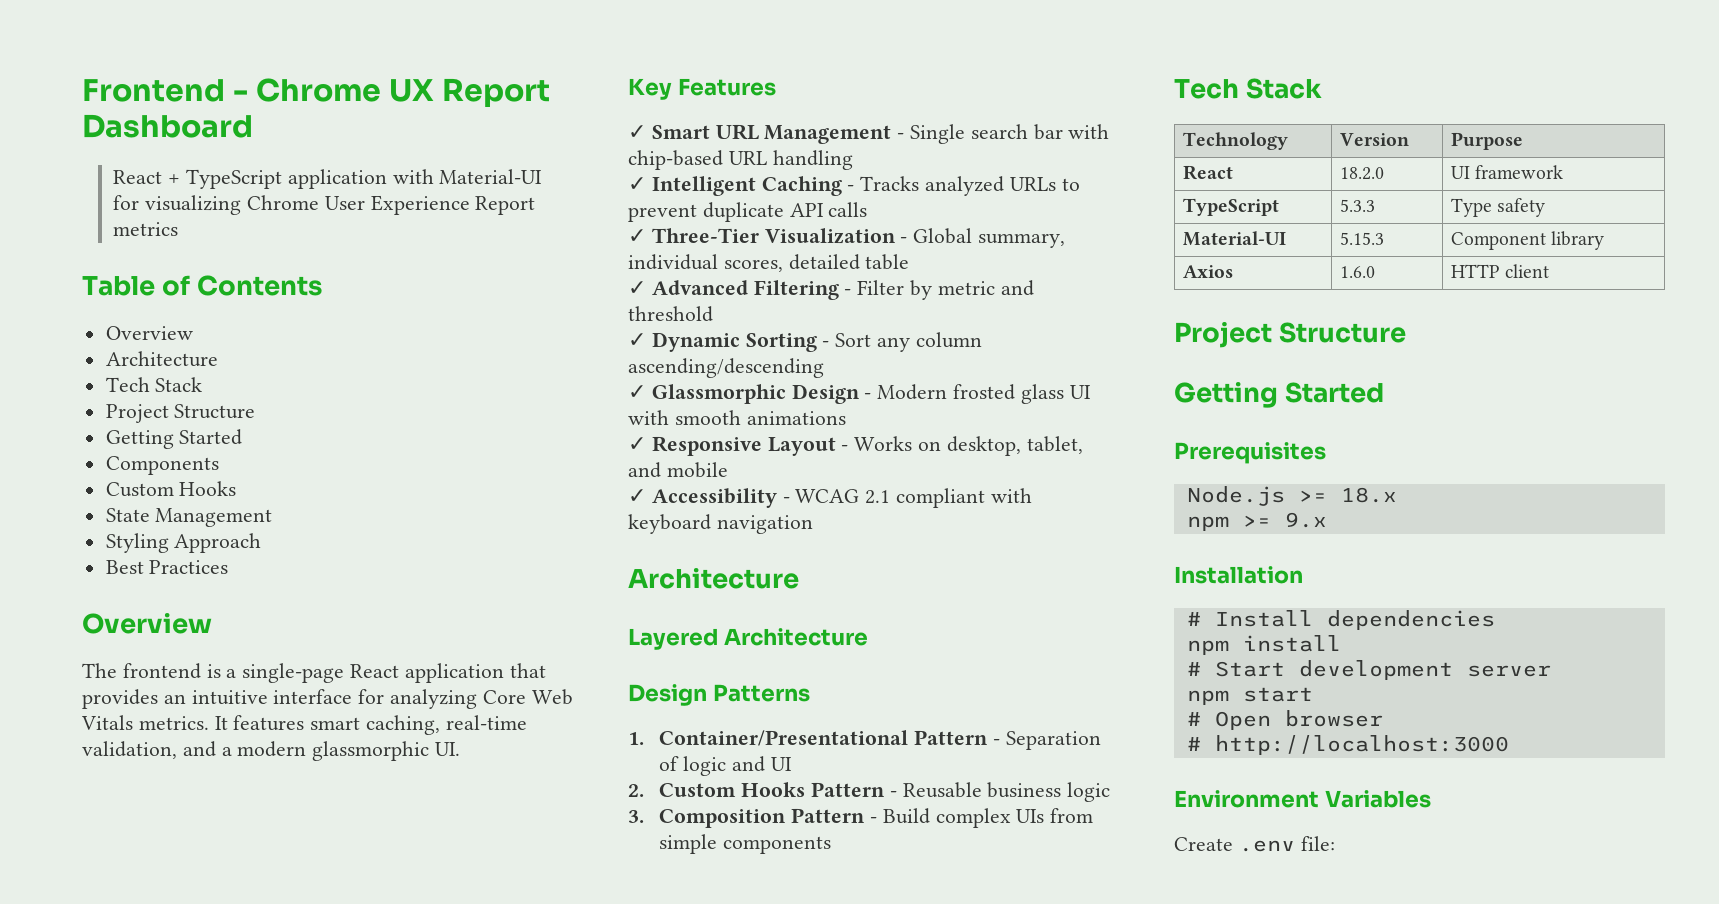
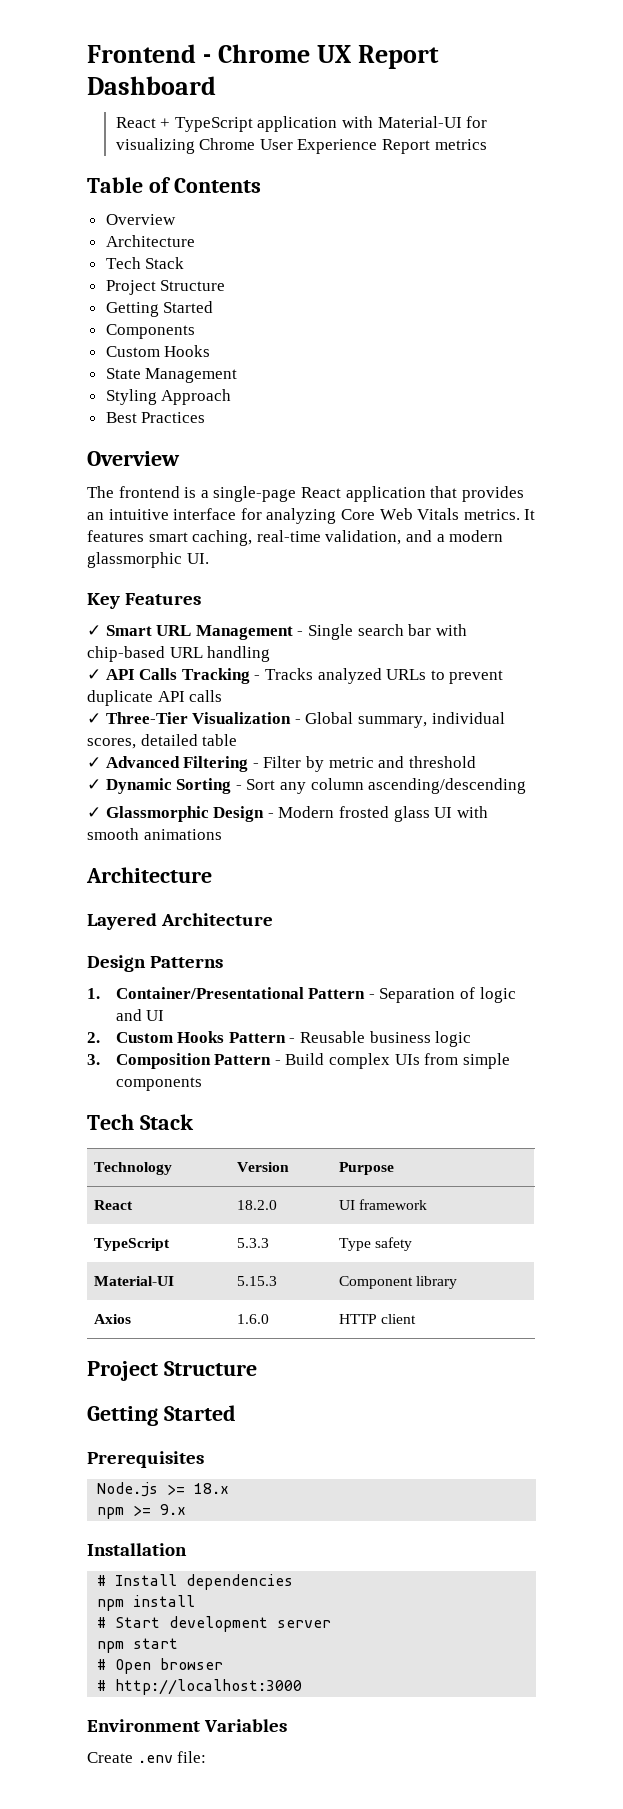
- ✓ Intelligent Caching - Tracks analyzed URLs to prevent duplicate API calls
+ ✓ API Calls Tracking - Tracks analyzed URLs to prevent duplicate API calls
- ✓ Responsive Layout - Works on desktop, tablet, and mobile
- ✓ Accessibility - WCAG 2.1 compliant with keyboard navigation

